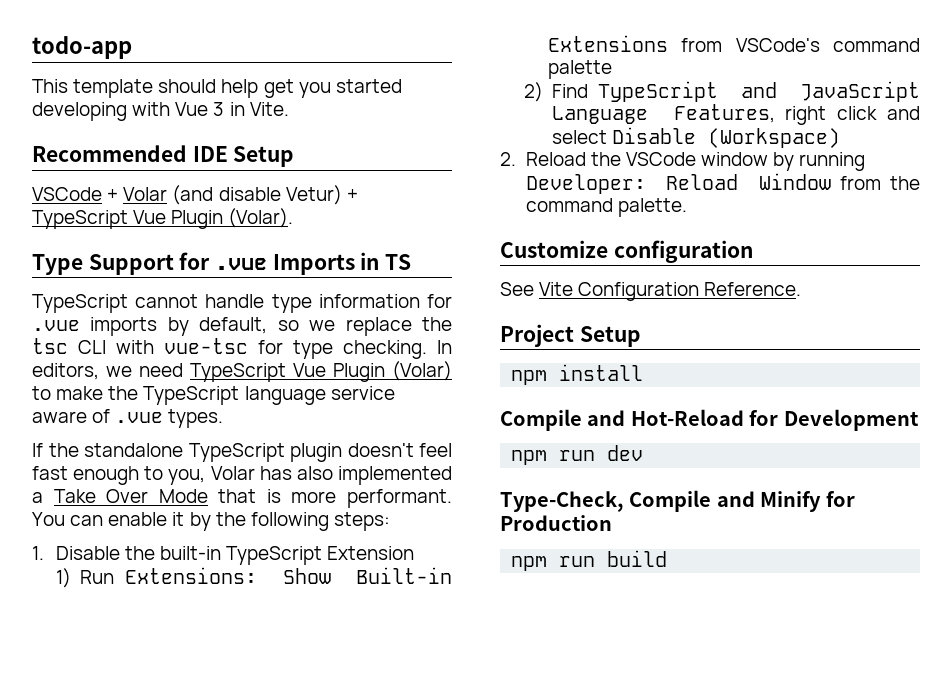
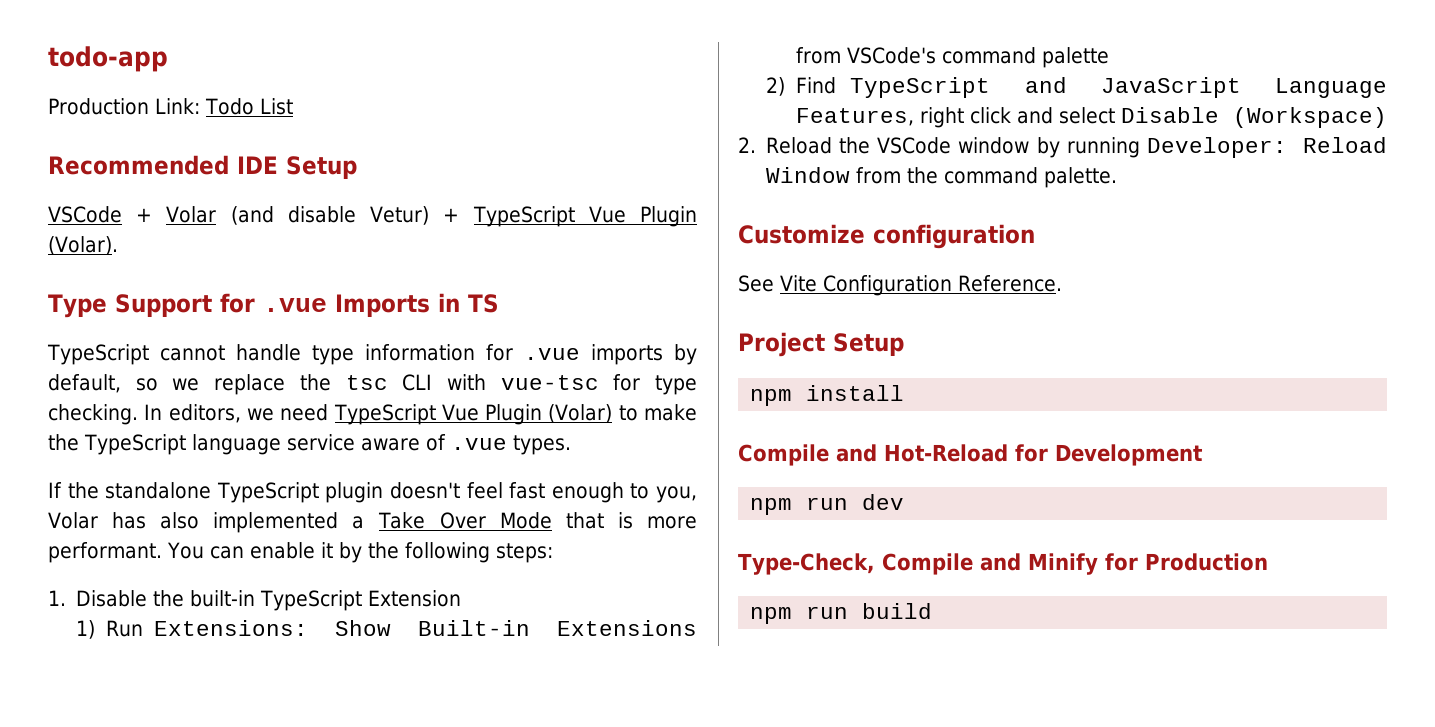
- This template should help get you started developing with Vue 3 in Vite.
+ Production Link: Todo List

